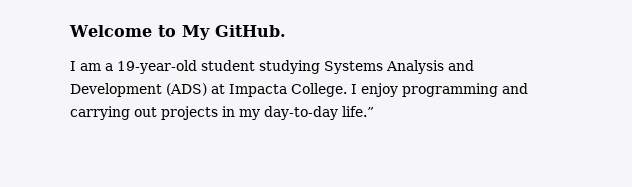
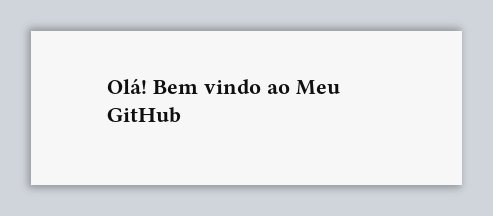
- Welcome to My GitHub.
- I am a 19-year-old student studying Systems Analysis and Development (ADS) at Impacta College. I enjoy programming and carrying out projects in my day-to-day life.”
+ Olá! Bem vindo ao Meu GitHub

